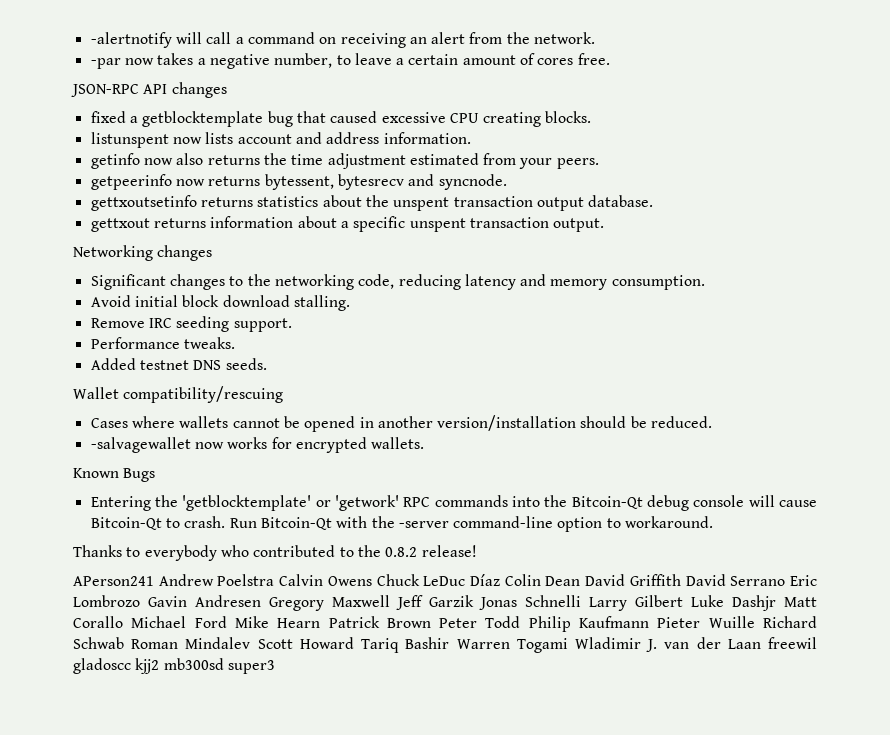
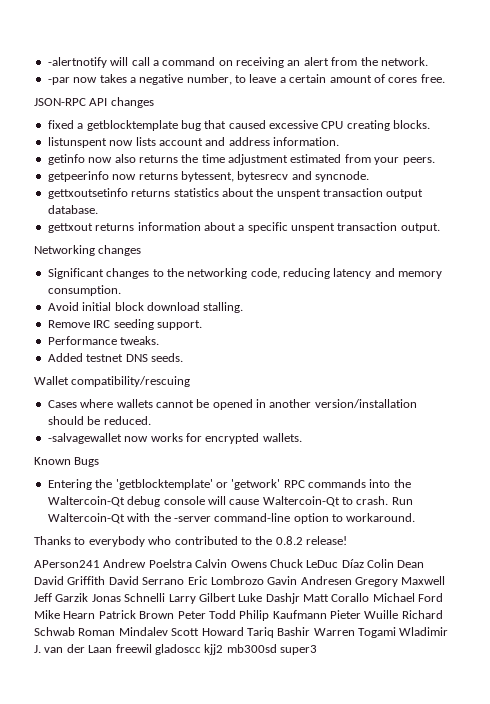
- Entering the 'getblocktemplate' or 'getwork' RPC commands into the Bitcoin-Qt debug console will cause Bitcoin-Qt to crash.
+ Entering the 'getblocktemplate' or 'getwork' RPC commands into the Waltercoin-Qt debug console will cause Waltercoin-Qt to crash.
- Run Bitcoin-Qt with the -server command-line option to workaround.
+ Run Waltercoin-Qt with the -server command-line option to workaround.

